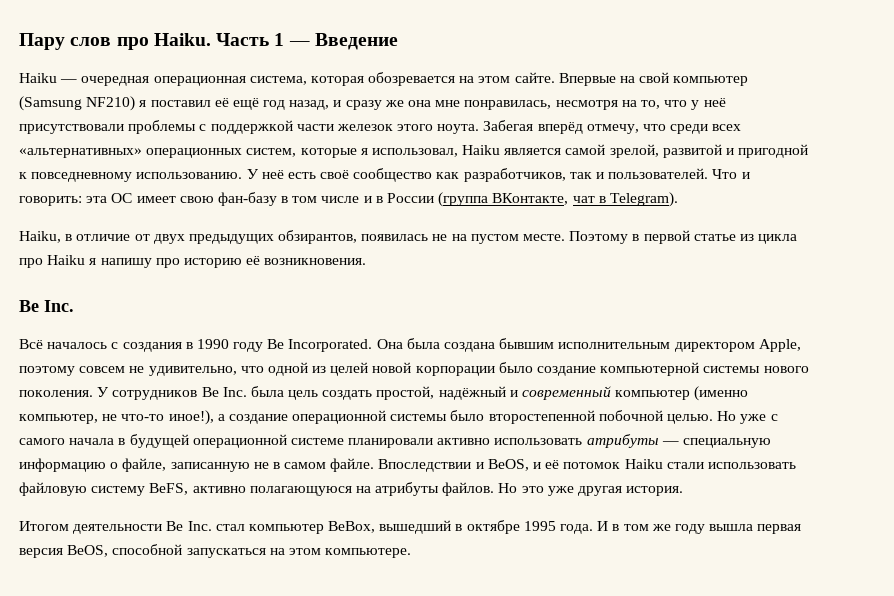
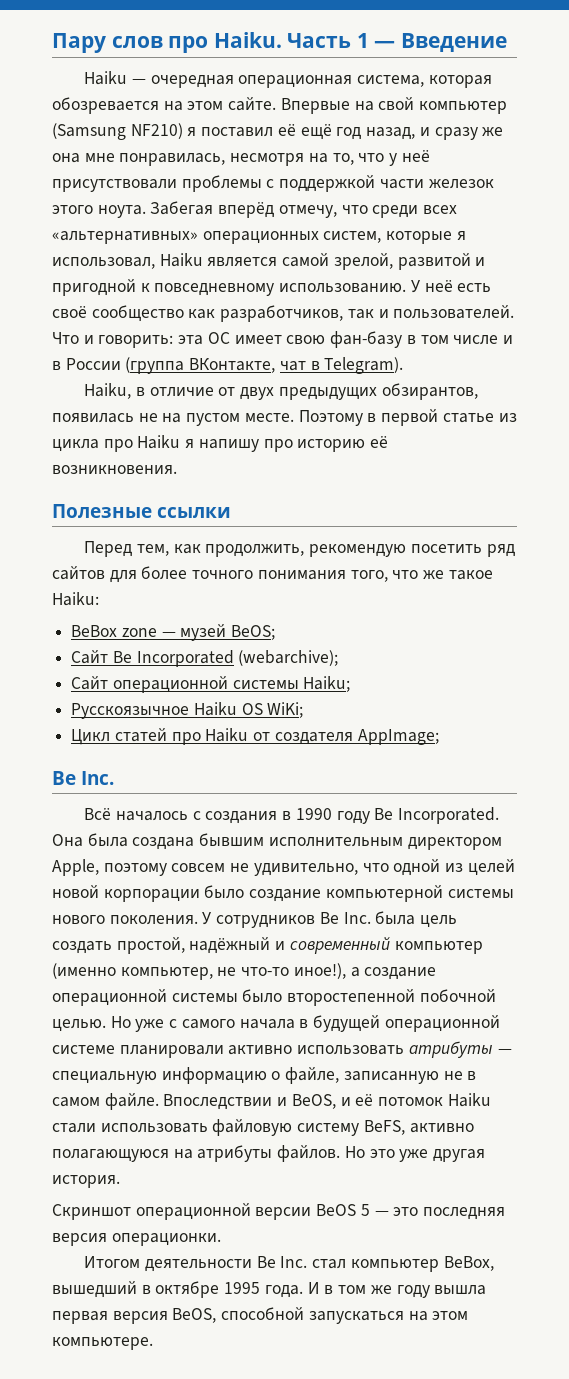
+ Полезные ссылки
+ Перед тем, как продолжить, рекомендую посетить ряд сайтов для более точного понимания того, что же такое Haiku:
+ BeBox zone — музей BeOS;
+ Сайт Be Incorporated (webarchive);
+ Сайт операционной системы Haiku;
+ Русскоязычное Haiku OS WiKi;
+ Цикл статей про Haiku от создателя AppImage;
+ Скриншот операционной версии BeOS 5 — это последняя версия операционки.

